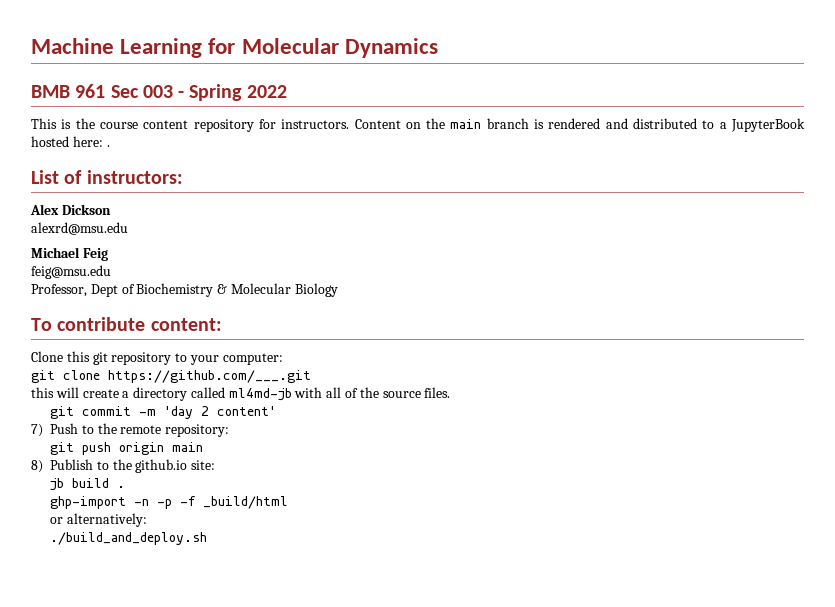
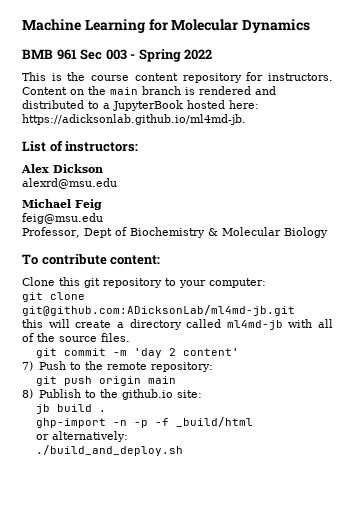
- Content on the main branch is rendered and distributed to a JupyterBook hosted here: .
+ Content on the main branch is rendered and distributed to a JupyterBook hosted here: https://adicksonlab.github.io/ml4md-jb.
- git clone https://github.com/___.git
+ git clone git@github.com:ADicksonLab/ml4md-jb.git

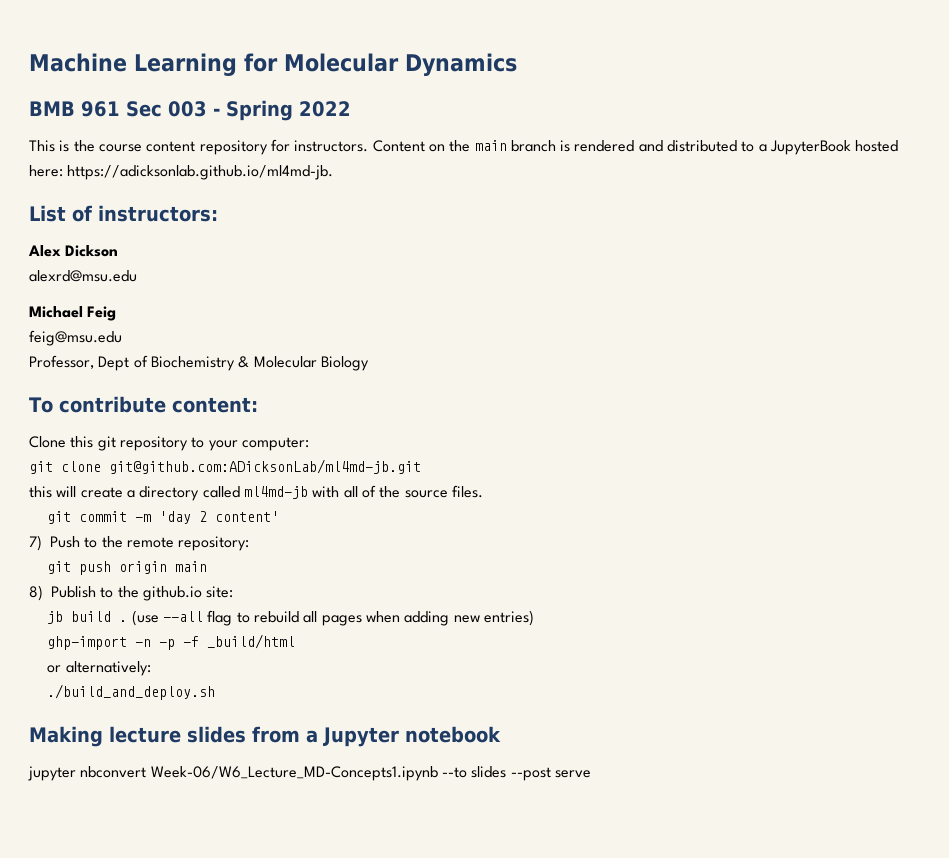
+ (use --all flag to rebuild all pages when adding new entries)
+ Making lecture slides from a Jupyter notebook
+ jupyter nbconvert Week-06/W6_Lecture_MD-Concepts1.ipynb --to slides --post serve

